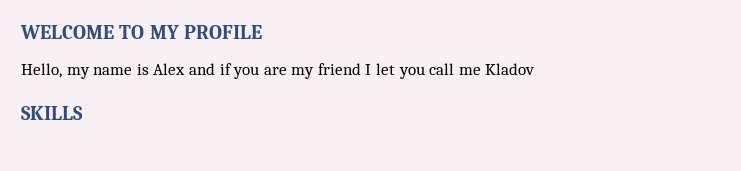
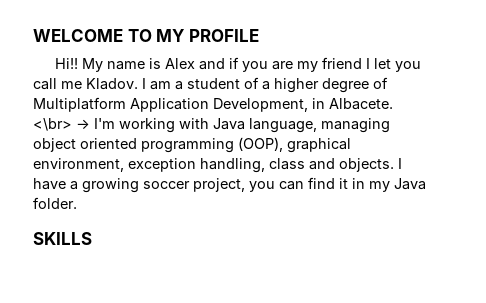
- Hello, my name is Alex and if you are my friend I let you call me Kladov
+ Hi!! My name is Alex and if you are my friend I let you call me Kladov. I am a student of a higher degree of Multiplatform Application Development, in Albacete. <\br> → I'm working with Java language, managing object oriented programming (OOP), graphical environment, exception handling, class and objects. I have a growing soccer project, you can find it in my Java folder.

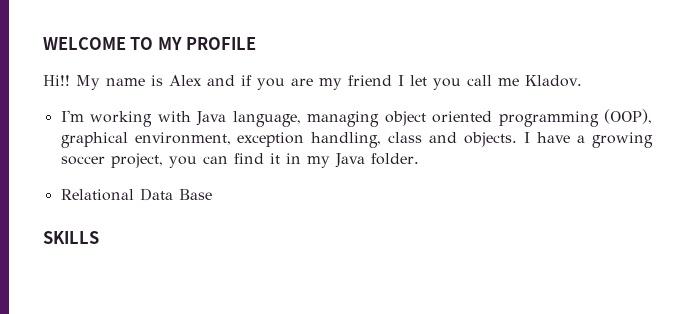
- My name is Alex and if you are my friend I let you call me Kladov. I am a student of a higher degree of Multiplatform Application Development, in Albacete. <\br> → I'm working with Java language, managing object oriented programming (OOP), graphical environment, exception handling, class and objects.
+ My name is Alex and if you are my friend I let you call me Kladov.
+ I'm working with Java language, managing object oriented programming (OOP), graphical environment, exception handling, class and objects.
+ Relational Data Base

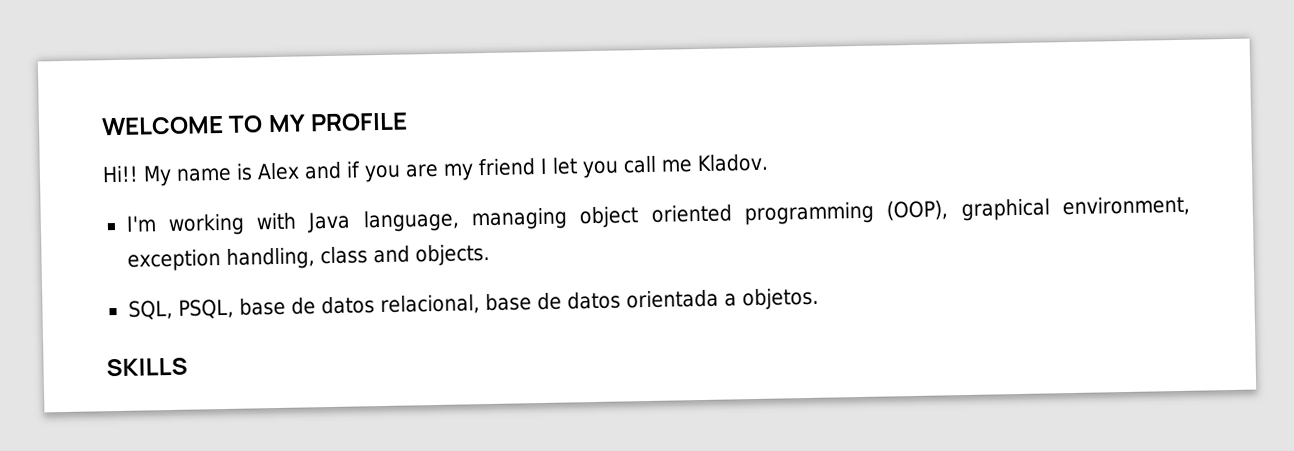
- I'm working with Java language, managing object oriented programming (OOP), graphical environment, exception handling, class and objects. I have a growing soccer project, you can find it in my Java folder.
- Relational Data Base
+ I'm working with Java language, managing object oriented programming (OOP), graphical environment, exception handling, class and objects.
+ SQL, PSQL, base de datos relacional, base de datos orientada a objetos.

